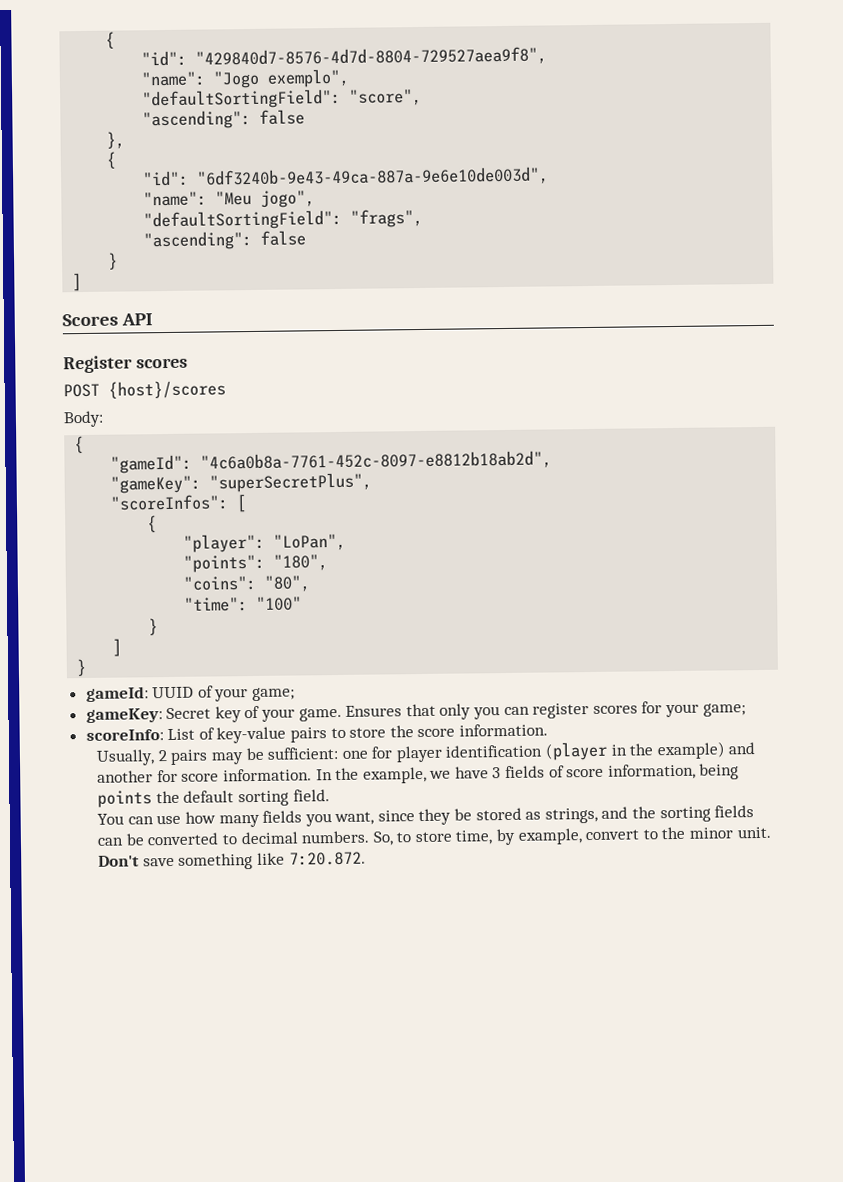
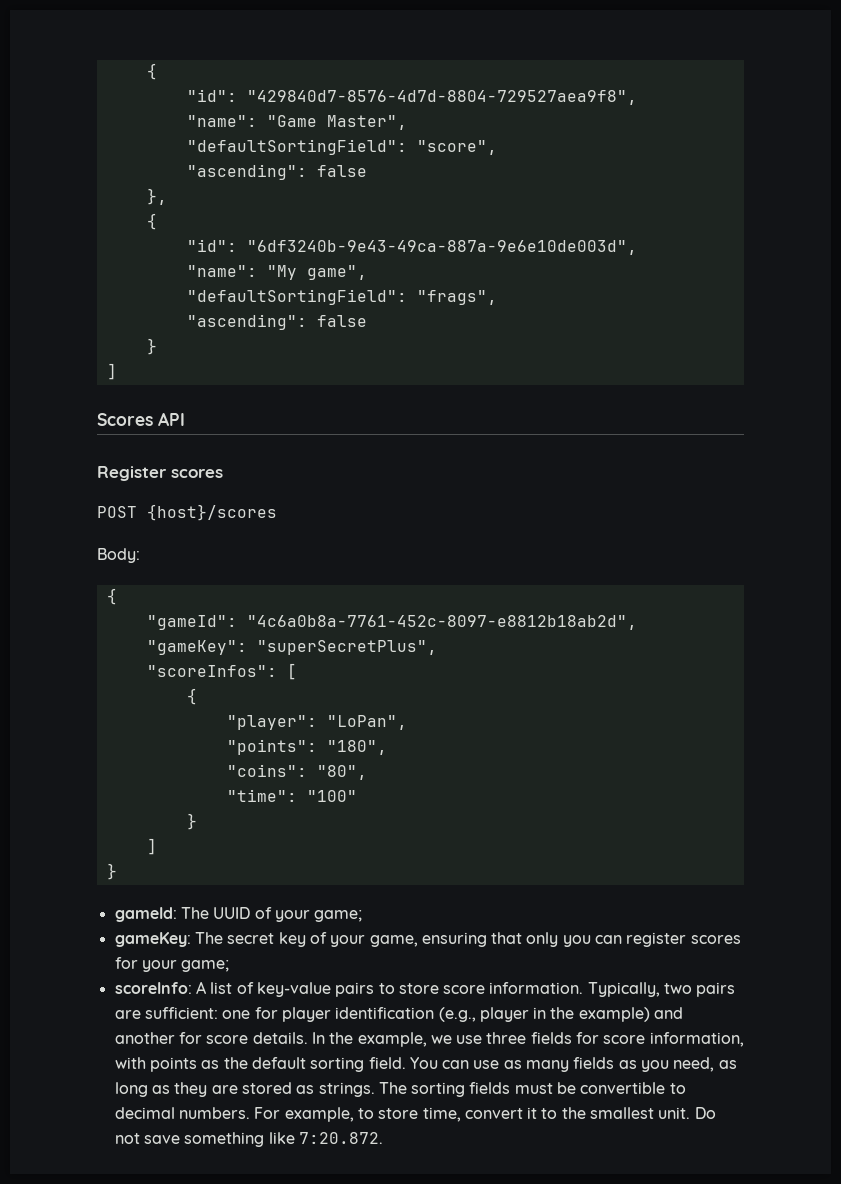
- "name": "Jogo exemplo",
+ "name": "Game Master",
- "name": "Meu jogo",
+ "name": "My game",
- gameId: UUID of your game;
+ gameId: The UUID of your game;
- gameKey: Secret key of your game. Ensures that only you can register scores for your game;
+ gameKey: The secret key of your game, ensuring that only you can register scores for your game;
- scoreInfo: List of key-value pairs to store the score information.
- Usually, 2 pairs may be sufficient: one for player identification (player in the example) and another for score information.
+ scoreInfo: A list of key-value pairs to store score information. Typically, two pairs are sufficient: one for player identification (e.g., player in the example) and another for score details.
- In the example, we have 3 fields of score information, being points the default sorting field.
- You can use how many fields you want, since they be stored as strings, and the sorting fields can be converted to decimal numbers.
+ In the example, we use three fields for score information, with points as the default sorting field. You can use as many fields as you need, as long as they are stored as strings. The sorting fields must be convertible to decimal numbers.
- So, to store time, by example, convert to the minor unit. Don't save something like 7:20.872.
+ For example, to store time, convert it to the smallest unit. Do not save something like 7:20.872.

